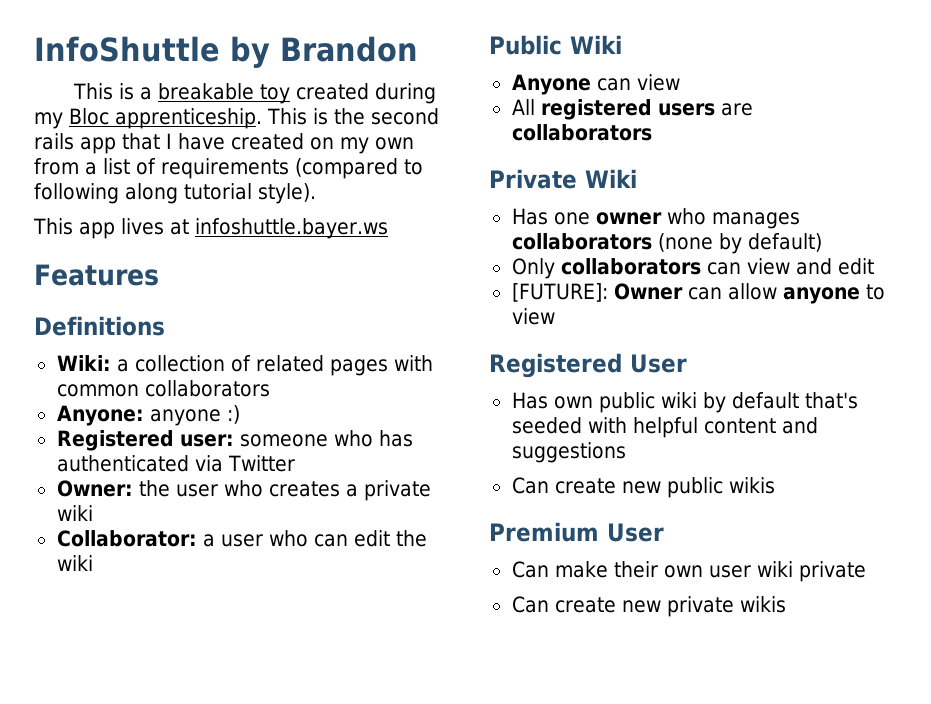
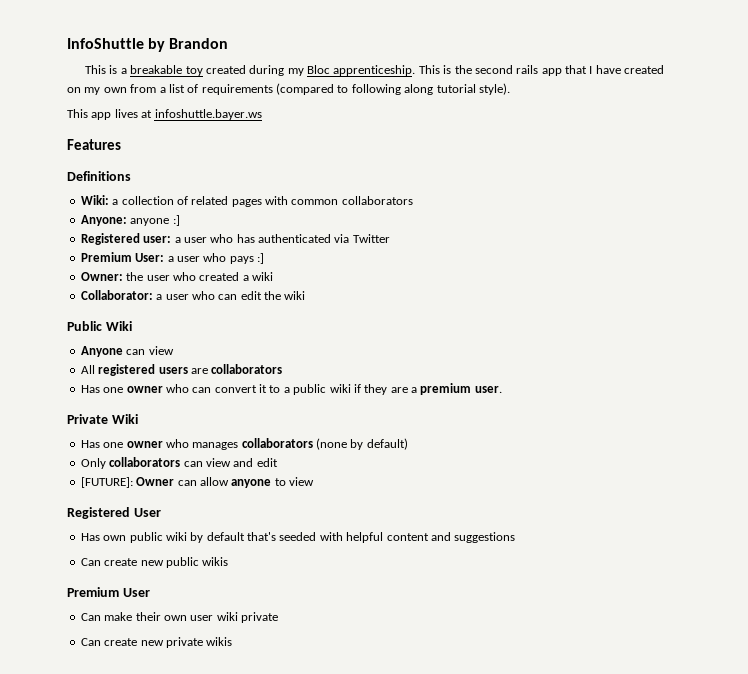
- Anyone: anyone :)
+ Anyone: anyone :]
- Registered user: someone who has authenticated via Twitter
+ Registered user: a user who has authenticated via Twitter
+ Premium User: a user who pays :]
- Owner: the user who creates a private wiki
+ Owner: the user who created a wiki
+ Has one owner who can convert it to a public wiki if they are a premium user.

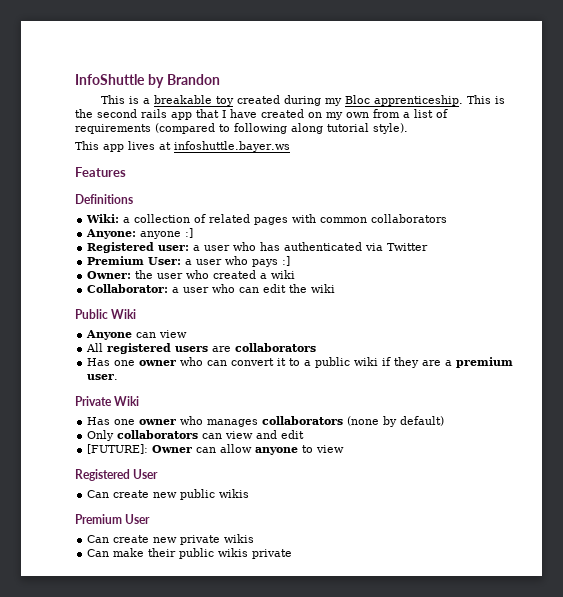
- Has own public wiki by default that's seeded with helpful content and suggestions
- Can make their own user wiki private
+ Can make their public wikis private

